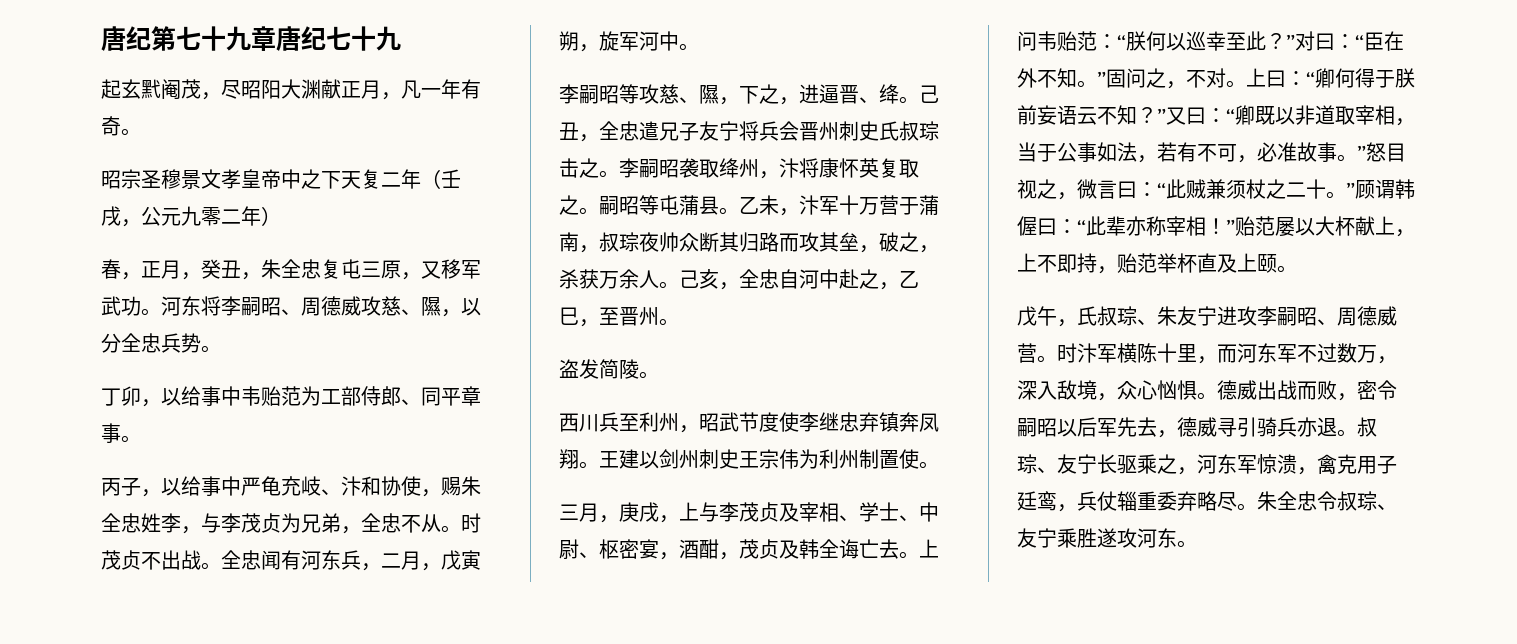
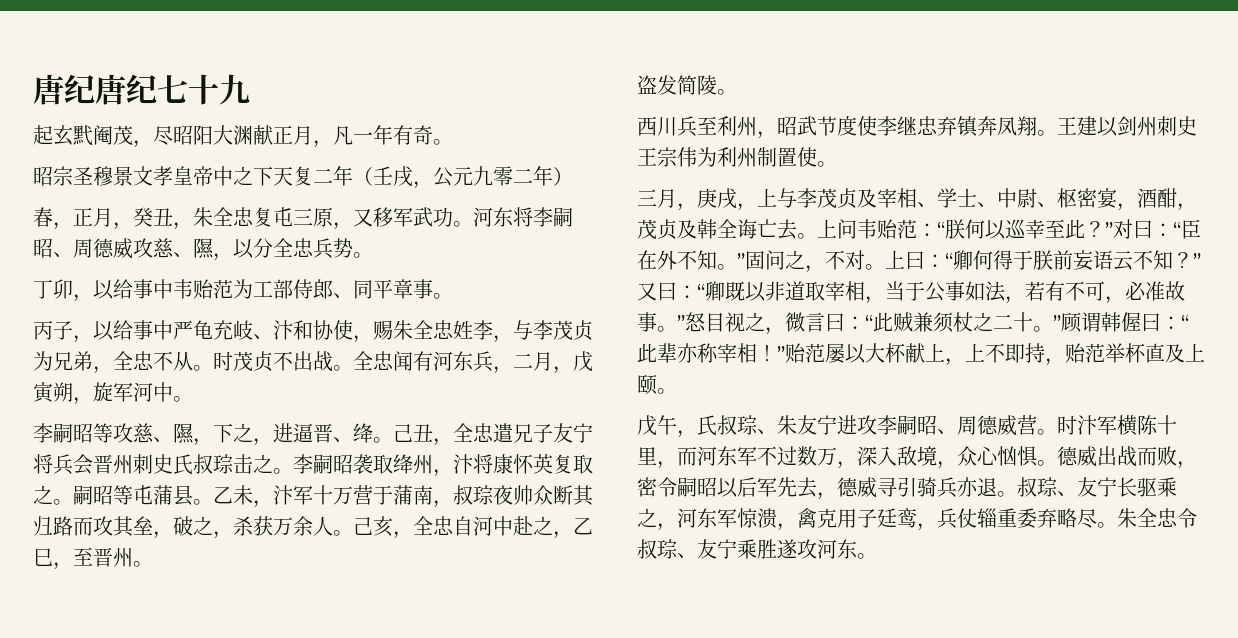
- 唐纪第七十九章唐纪七十九
+ 唐纪唐纪七十九

